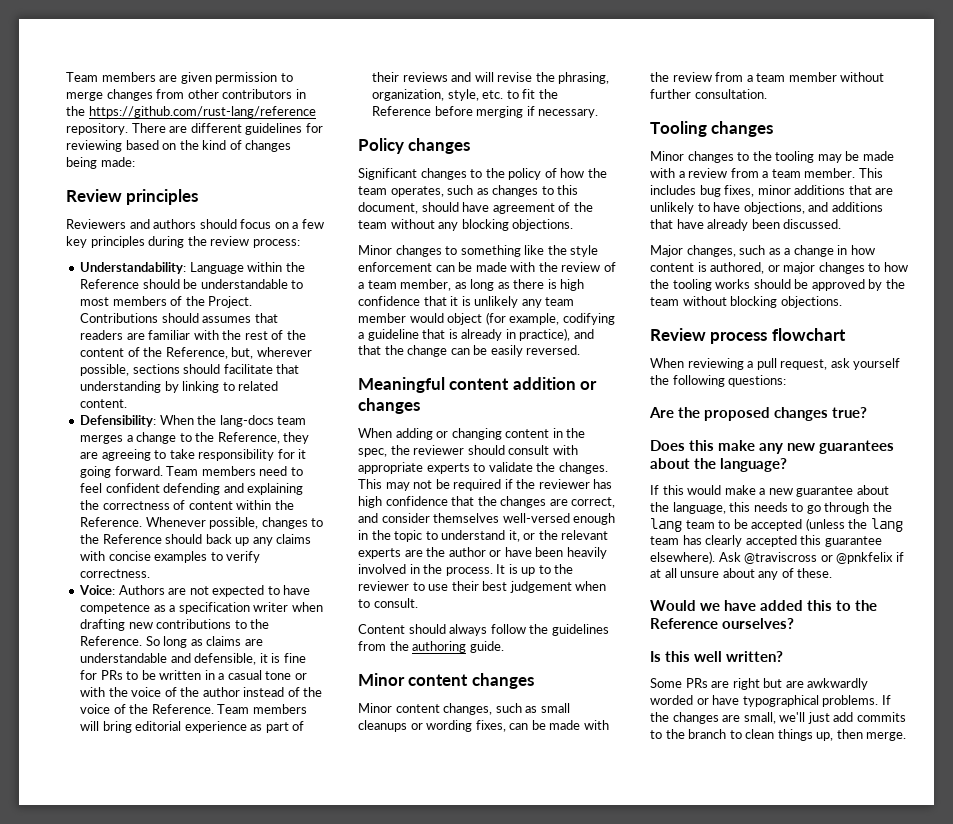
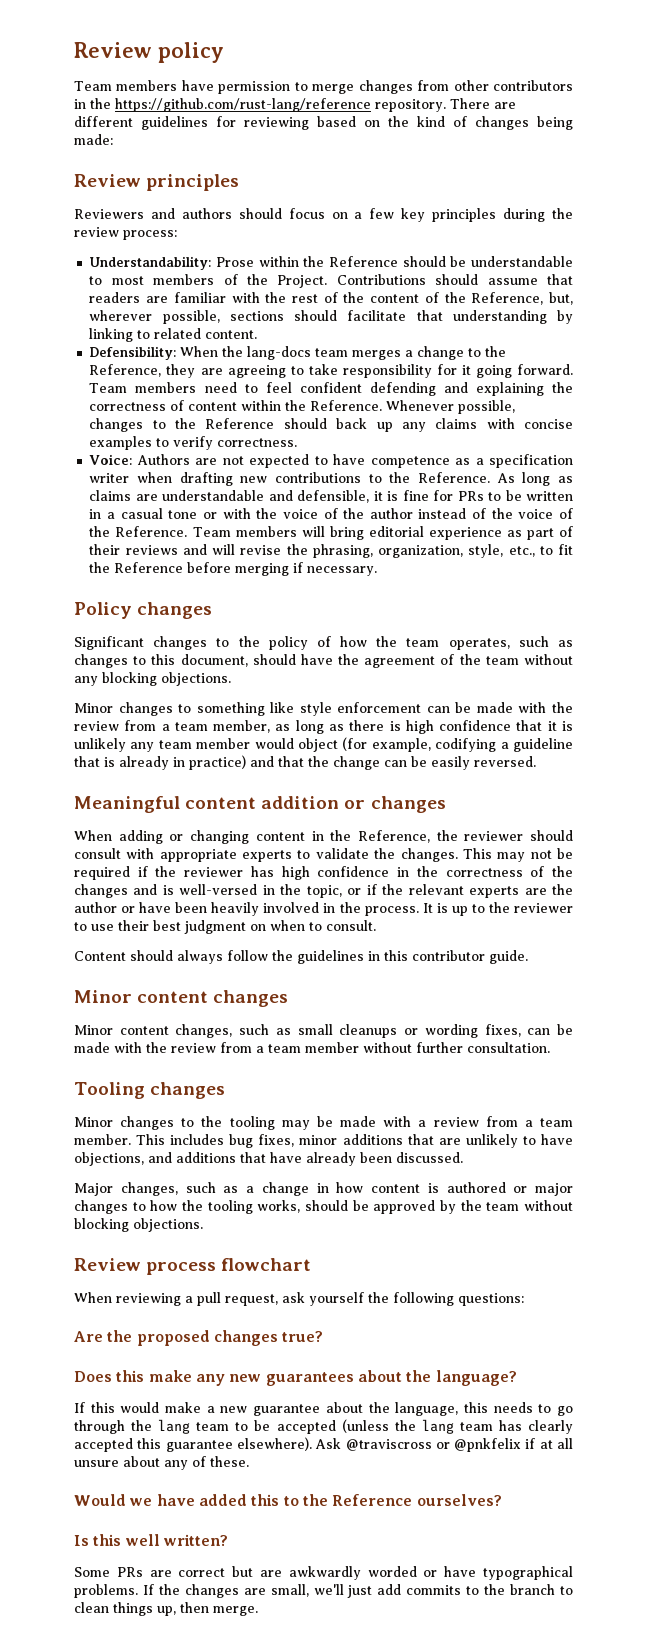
- Team members are given permission to merge changes from other contributors in the https://github.com/rust-lang/reference repository.
+ Review policy
+ Team members have permission to merge changes from other contributors in the https://github.com/rust-lang/reference repository.
- Understandability: Language within the Reference should be understandable to most members of the Project.
+ Understandability: Prose within the Reference should be understandable to most members of the Project.
- Contributions should assumes that readers are familiar with the rest of the content of the Reference, but, wherever possible, sections should facilitate that understanding by linking to related content.
+ Contributions should assume that readers are familiar with the rest of the content of the Reference, but, wherever possible, sections should facilitate that understanding by linking to related content.
- So long as claims are understandable and defensible, it is fine for PRs to be written in a casual tone or with the voice of the author instead of the voice of the Reference.
+ As long as claims are understandable and defensible, it is fine for PRs to be written in a casual tone or with the voice of the author instead of the voice of the Reference.
- Team members will bring editorial experience as part of their reviews and will revise the phrasing, organization, style, etc. to fit the Reference before merging if necessary.
+ Team members will bring editorial experience as part of their reviews and will revise the phrasing, organization, style, etc., to fit the Reference before merging if necessary.
- Significant changes to the policy of how the team operates, such as changes to this document, should have agreement of the team without any blocking objections.
+ Significant changes to the policy of how the team operates, such as changes to this document, should have the agreement of the team without any blocking objections.
- Minor changes to something like the style enforcement can be made with the review of a team member, as long as there is high confidence that it is unlikely any team member would object (for example, codifying a guideline that is already in practice), and that the change can be easily reversed.
+ Minor changes to something like style enforcement can be made with the review from a team member, as long as there is high confidence that it is unlikely any team member would object (for example, codifying a guideline that is already in practice) and that the change can be easily reversed.
- When adding or changing content in the spec, the reviewer should consult with appropriate experts to validate the changes.
+ When adding or changing content in the Reference, the reviewer should consult with appropriate experts to validate the changes.
- This may not be required if the reviewer has high confidence that the changes are correct, and consider themselves well-versed enough in the topic to understand it, or the relevant experts are the author or have been heavily involved in the process.
+ This may not be required if the reviewer has high confidence in the correctness of the changes and is well-versed in the topic, or if the relevant experts are the author or have been heavily involved in the process.
- It is up to the reviewer to use their best judgement when to consult.
+ It is up to the reviewer to use their best judgment on when to consult.
- Content should always follow the guidelines from the authoring guide.
+ Content should always follow the guidelines in this contributor guide.
- Major changes, such as a change in how content is authored, or major changes to how the tooling works should be approved by the team without blocking objections.
+ Major changes, such as a change in how content is authored or major changes to how the tooling works, should be approved by the team without blocking objections.
- Some PRs are right but are awkwardly worded or have typographical problems.
+ Some PRs are correct but are awkwardly worded or have typographical problems.

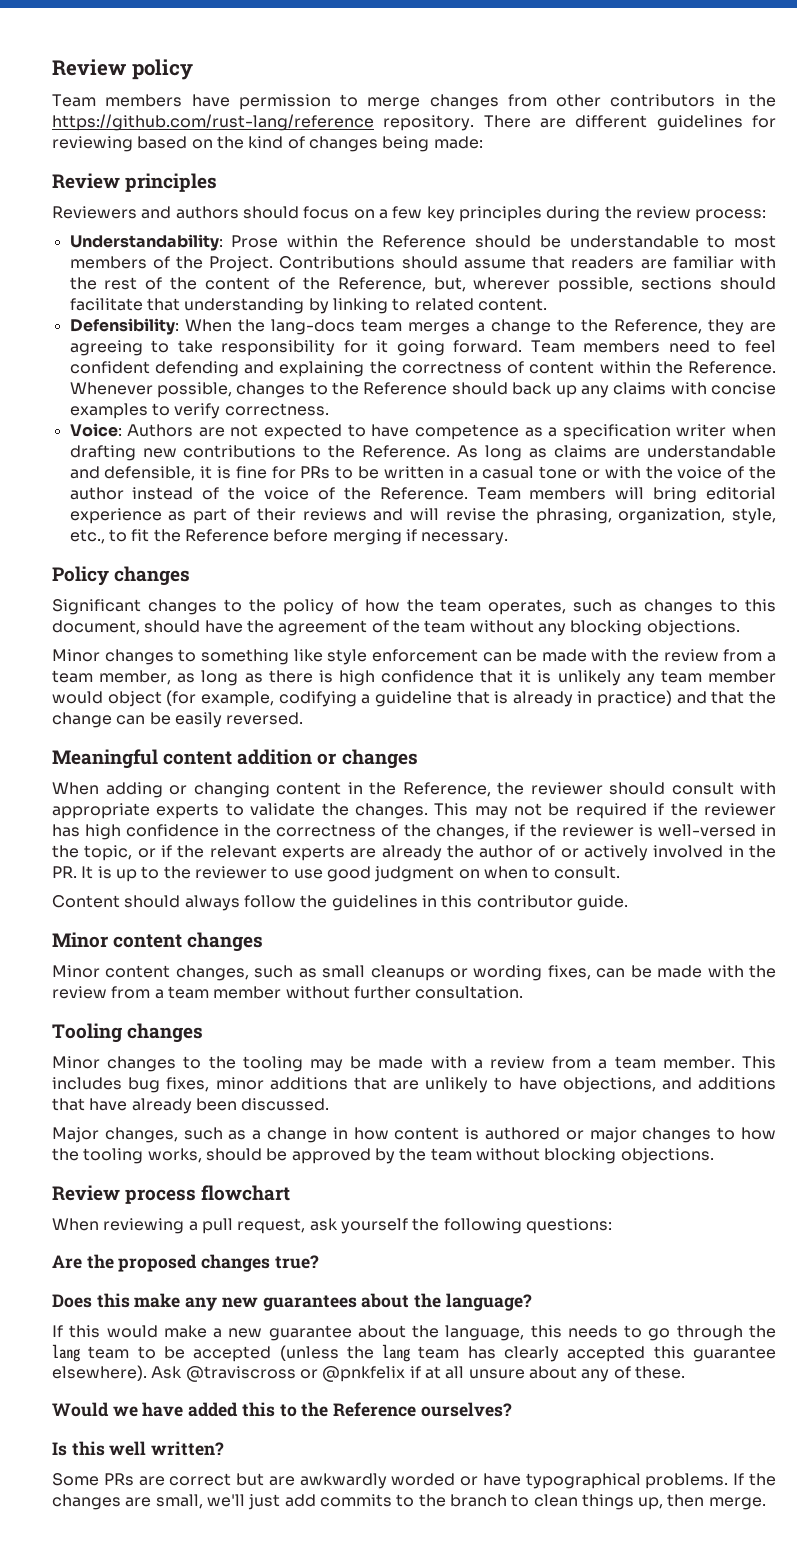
- This may not be required if the reviewer has high confidence in the correctness of the changes and is well-versed in the topic, or if the relevant experts are the author or have been heavily involved in the process. It is up to the reviewer to use their best judgment on when to consult.
+ This may not be required if the reviewer has high confidence in the correctness of the changes, if the reviewer is well-versed in the topic, or if the relevant experts are already the author of or actively involved in the PR. It is up to the reviewer to use good judgment on when to consult.

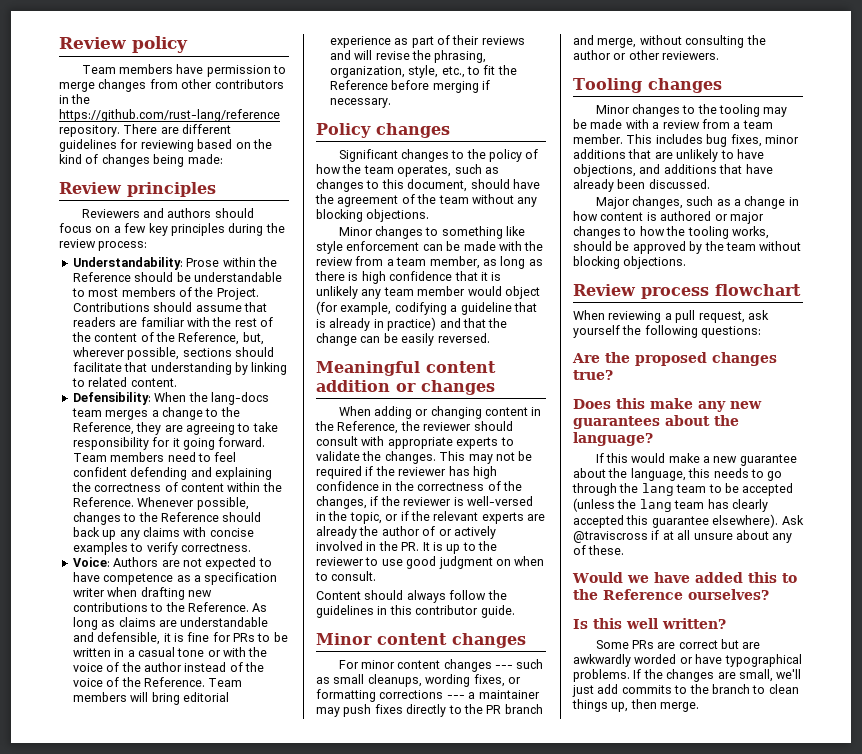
- Minor content changes, such as small cleanups or wording fixes, can be made with the review from a team member without further consultation.
+ For minor content changes --- such as small cleanups, wording fixes, or formatting corrections --- a maintainer may push fixes directly to the PR branch and merge, without consulting the author or other reviewers.
- Ask @traviscross or @pnkfelix if at all unsure about any of these.
+ Ask @traviscross if at all unsure about any of these.

